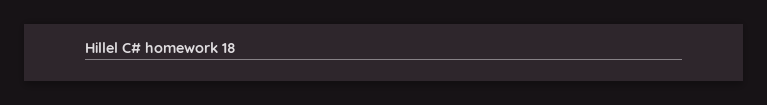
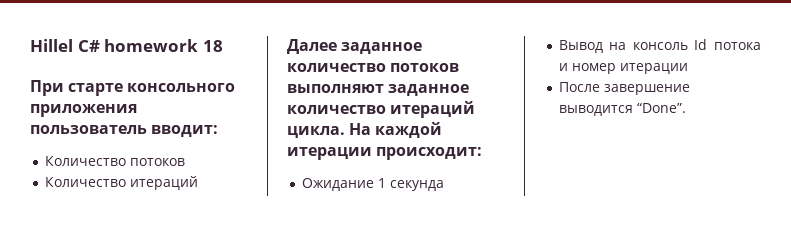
+ При старте консольного приложения пользователь вводит:
+ Количество потоков
+ Количество итераций
+ Далее заданное количество потоков выполняют заданное количество итераций цикла. На каждой итерации происходит:
+ Ожидание 1 секунда
+ Вывод на консоль Id потока и номер итерации
+ После завершение выводится “Done”.

